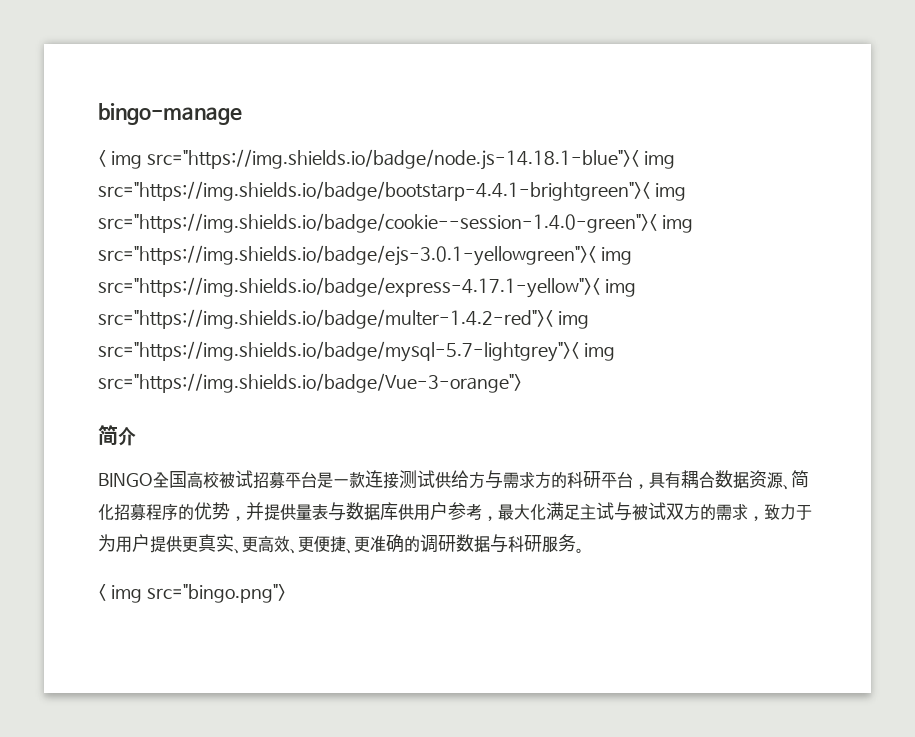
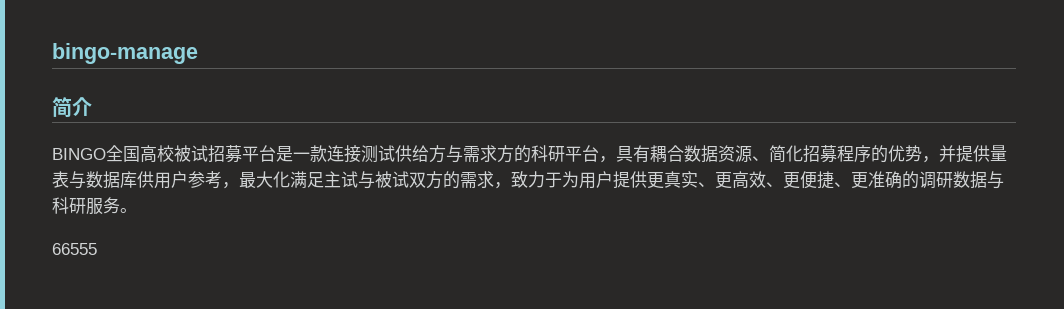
- < img src="https://img.shields.io/badge/node.js-14.18.1-blue">< img src="https://img.shields.io/badge/bootstarp-4.4.1-brightgreen">< img src="https://img.shields.io/badge/cookie--session-1.4.0-green">< img src="https://img.shields.io/badge/ejs-3.0.1-yellowgreen">< img src="https://img.shields.io/badge/express-4.17.1-yellow">< img src="https://img.shields.io/badge/multer-1.4.2-red">< img src="https://img.shields.io/badge/mysql-5.7-lightgrey">< img src="https://img.shields.io/badge/Vue-3-orange">
- < img src="bingo.png">
+ 66555

